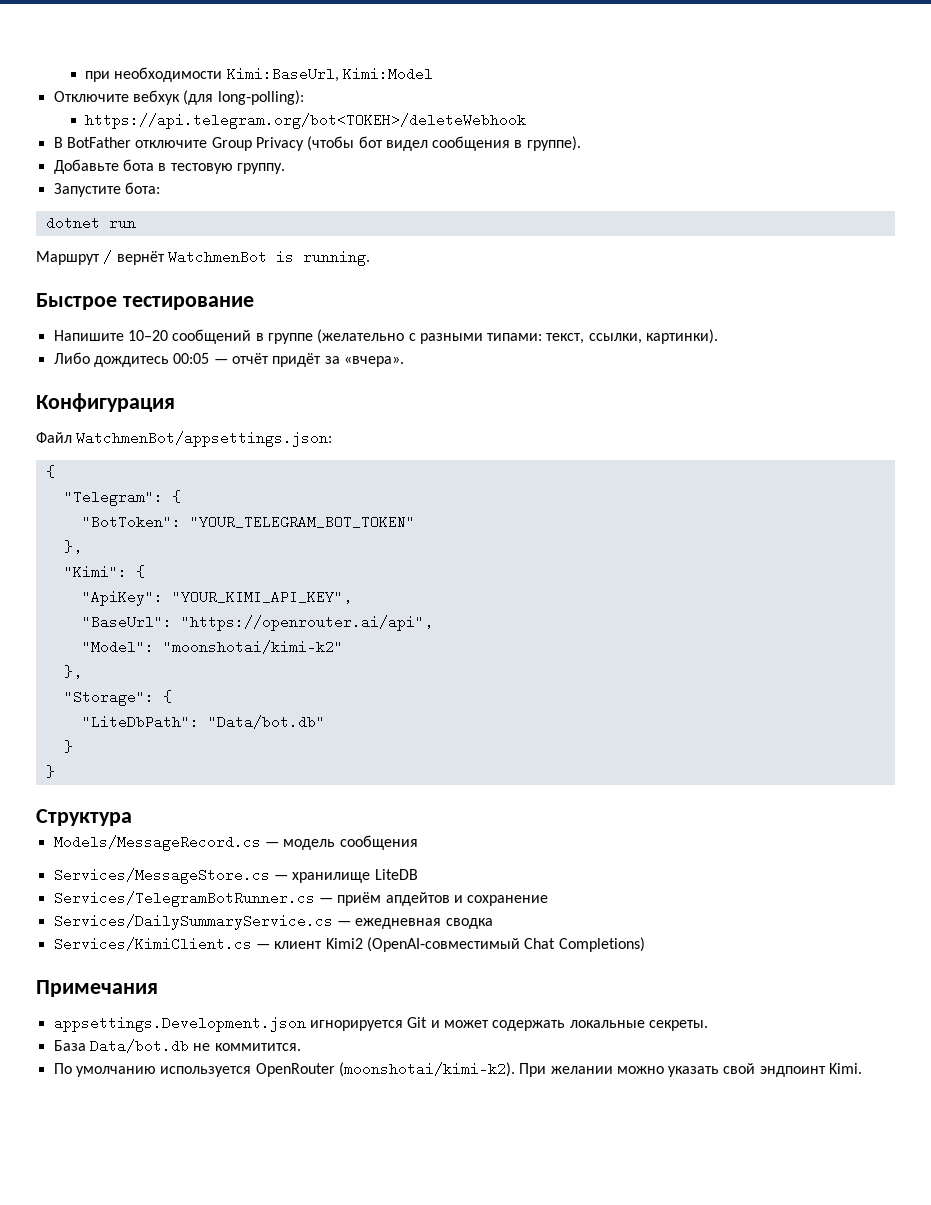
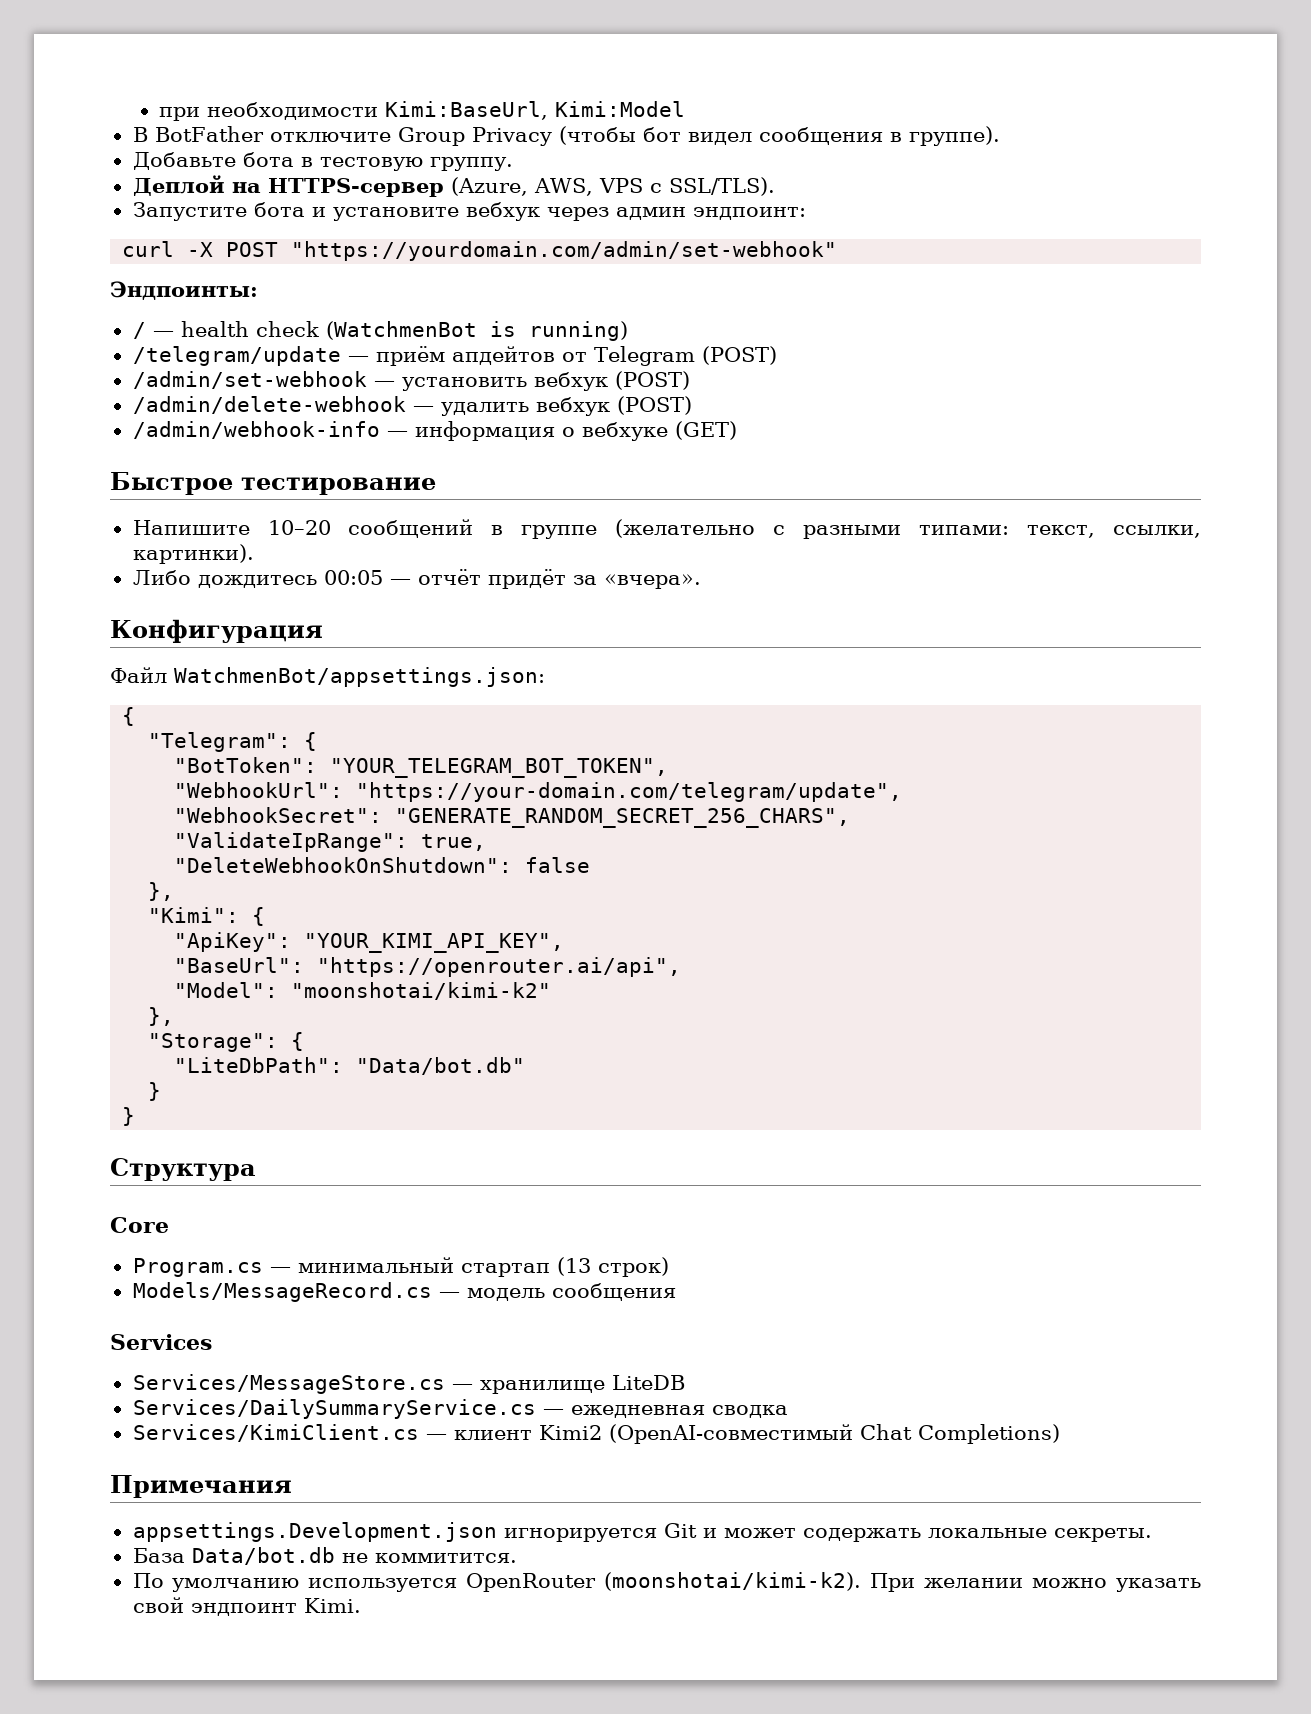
- Отключите вебхук (для long‑polling):
- https://api.telegram.org/bot<ТОКЕН>/deleteWebhook
- Запустите бота:
- dotnet run
- Маршрут / вернёт WatchmenBot is running.
+ Деплой на HTTPS-сервер (Azure, AWS, VPS с SSL/TLS).
+ Запустите бота и установите вебхук через админ эндпоинт:
+ curl -X POST "https://yourdomain.com/admin/set-webhook"
+ Эндпоинты:
+ / — health check (WatchmenBot is running)
+ /telegram/update — приём апдейтов от Telegram (POST)
+ /admin/set-webhook — установить вебхук (POST)
+ /admin/delete-webhook — удалить вебхук (POST)
+ /admin/webhook-info — информация о вебхуке (GET)
- "BotToken": "YOUR_TELEGRAM_BOT_TOKEN"
+ "BotToken": "YOUR_TELEGRAM_BOT_TOKEN",
+ "WebhookUrl": "https://your-domain.com/telegram/update",
+ "WebhookSecret": "GENERATE_RANDOM_SECRET_256_CHARS",
+ "ValidateIpRange": true,
+ "DeleteWebhookOnShutdown": false
+ Core
+ Program.cs — минимальный стартап (13 строк)
+ Services
- Services/TelegramBotRunner.cs — приём апдейтов и сохранение

